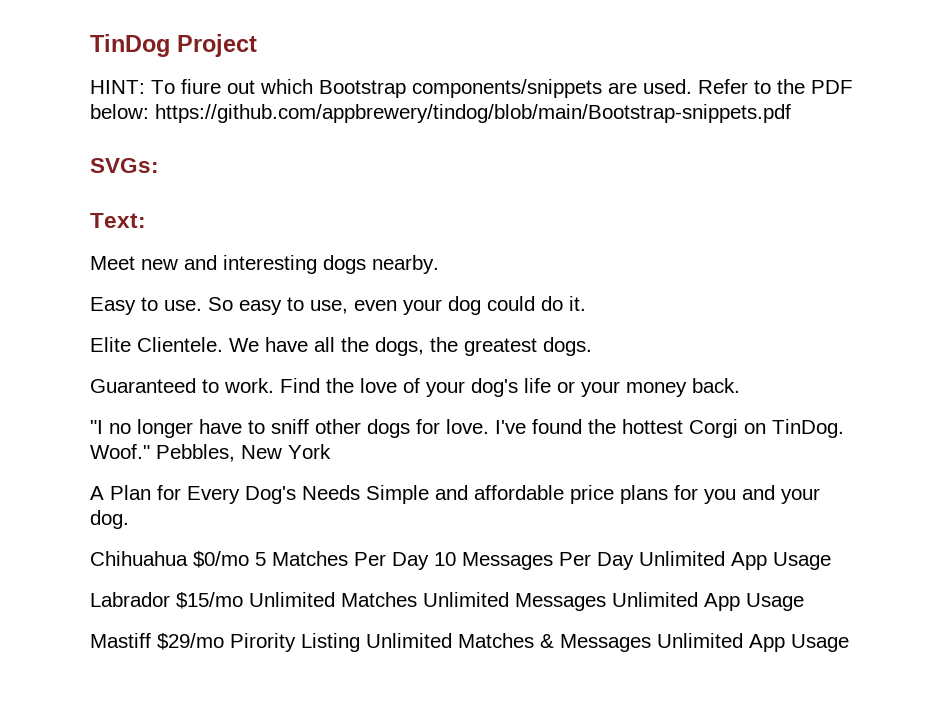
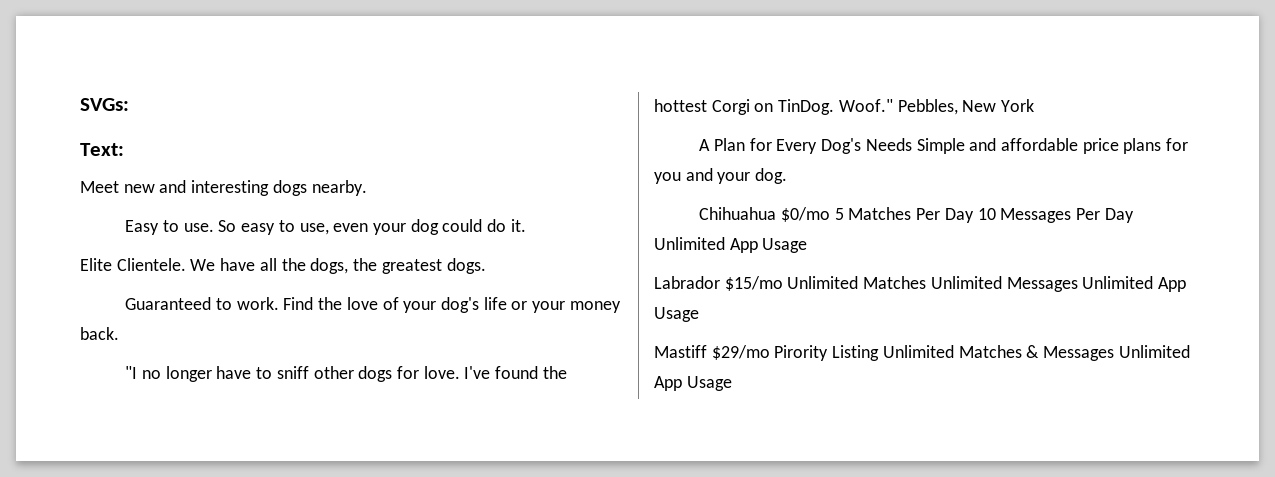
- TinDog Project
- HINT: To fiure out which Bootstrap components/snippets are used. Refer to the PDF below: https://github.com/appbrewery/tindog/blob/main/Bootstrap-snippets.pdf

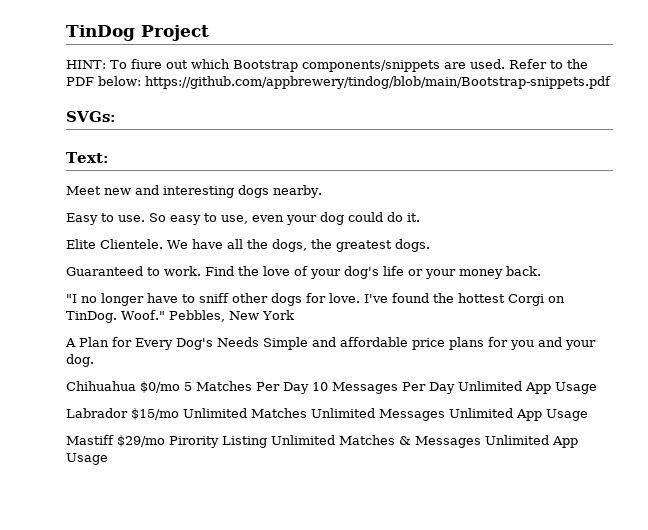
+ TinDog Project
+ HINT: To fiure out which Bootstrap components/snippets are used. Refer to the PDF below: https://github.com/appbrewery/tindog/blob/main/Bootstrap-snippets.pdf

